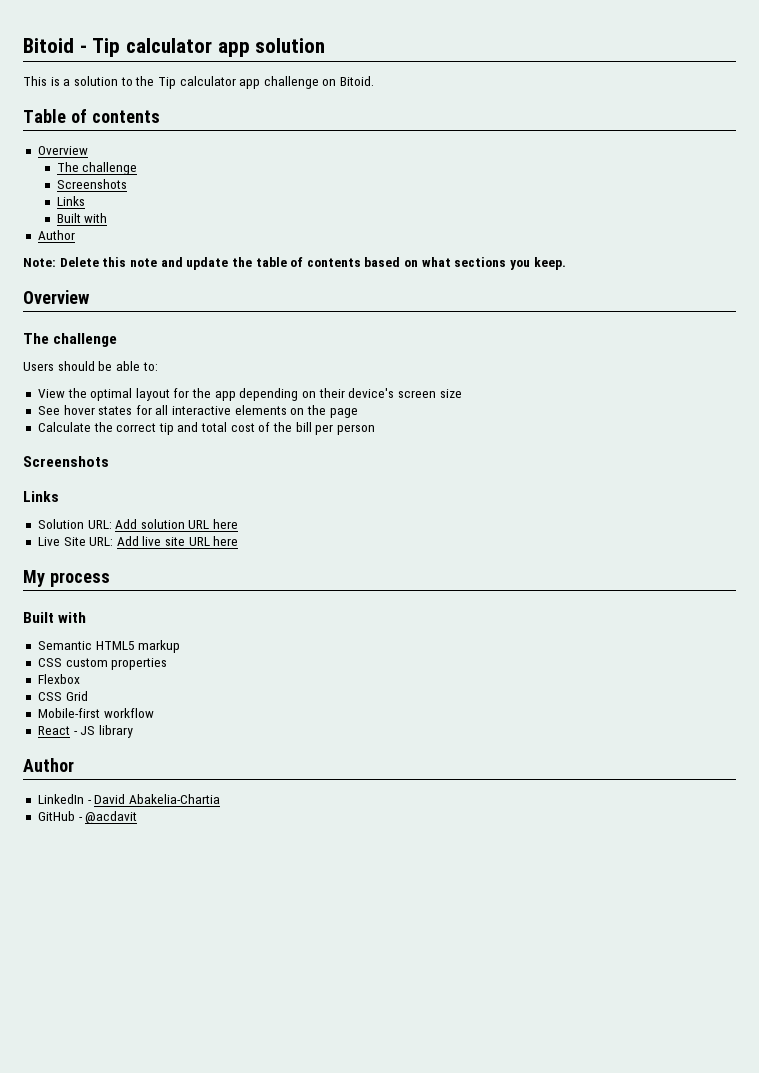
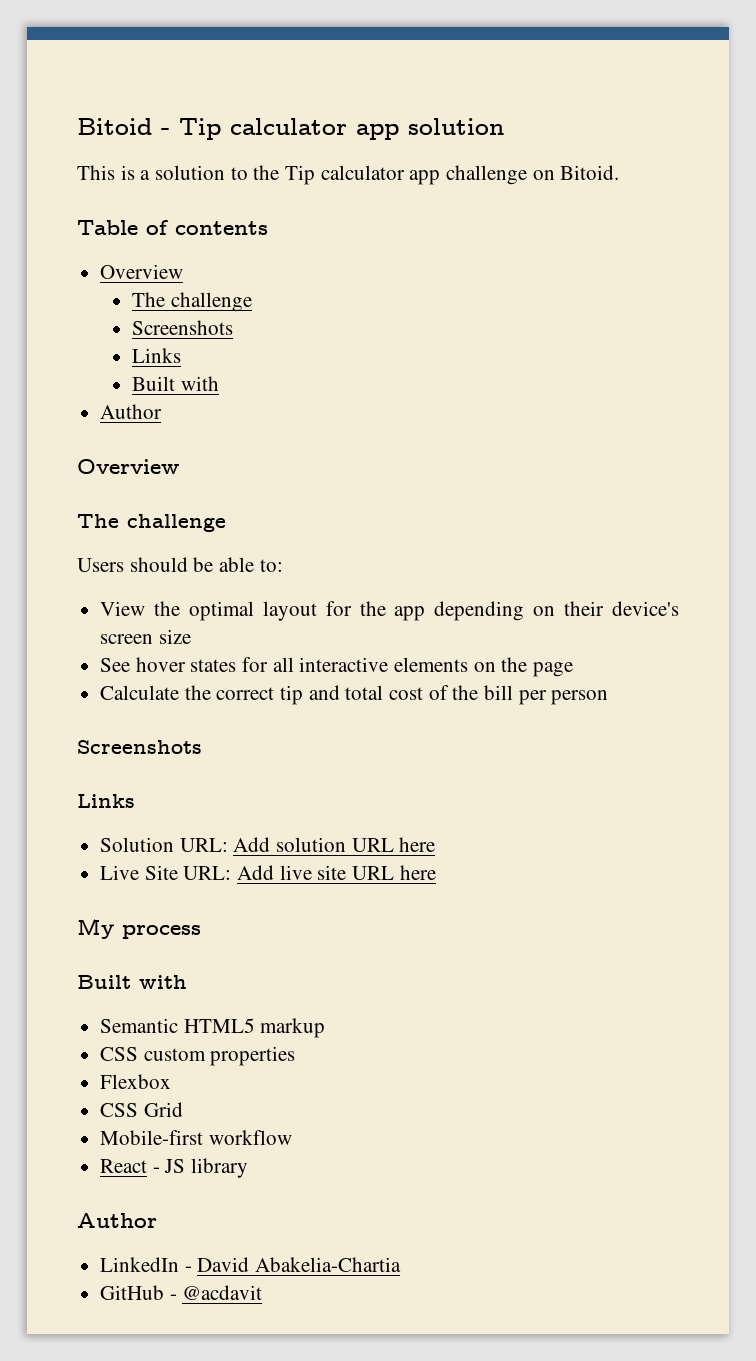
- Note: Delete this note and update the table of contents based on what sections you keep.

